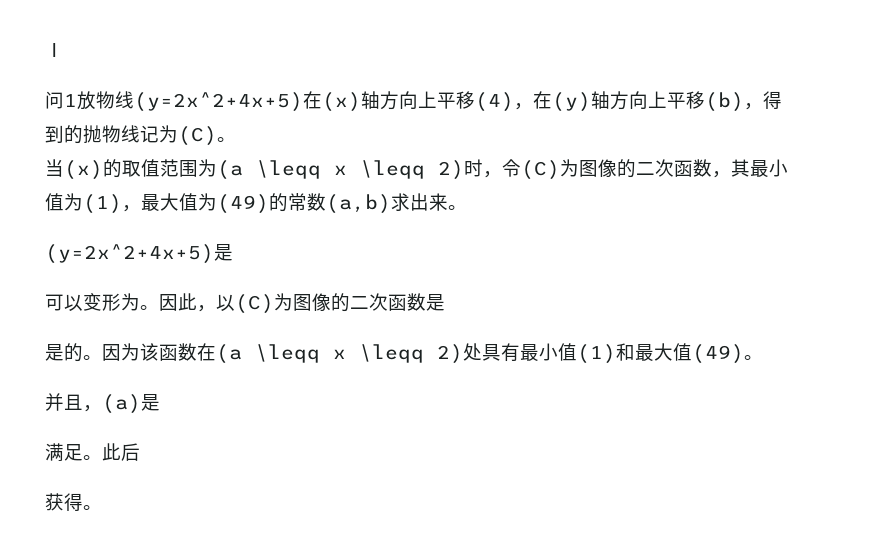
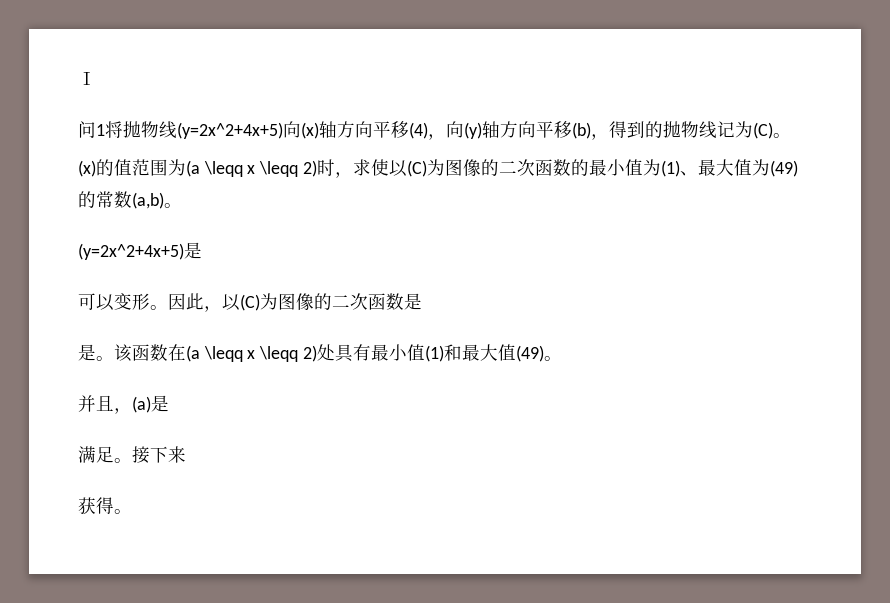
- 问1放物线(y=2x^2+4x+5)在(x)轴方向上平移(4)，在(y)轴方向上平移(b)，得到的抛物线记为(C)。
+ 问1将抛物线(y=2x^2+4x+5)向(x)轴方向平移(4)，向(y)轴方向平移(b)，得到的抛物线记为(C)。
- 当(x)的取值范围为(a \leqq x \leqq 2)时，令(C)为图像的二次函数，其最小值为(1)，最大值为(49)的常数(a,b)求出来。
+ (x)的值范围为(a \leqq x \leqq 2)时，求使以(C)为图像的二次函数的最小值为(1)、最大值为(49)的常数(a,b)。
- 可以变形为。
+ 可以变形。
- 是的。因为该函数在(a \leqq x \leqq 2)处具有最小值(1)和最大值(49)。
+ 是。该函数在(a \leqq x \leqq 2)处具有最小值(1)和最大值(49)。
- 此后
+ 接下来

